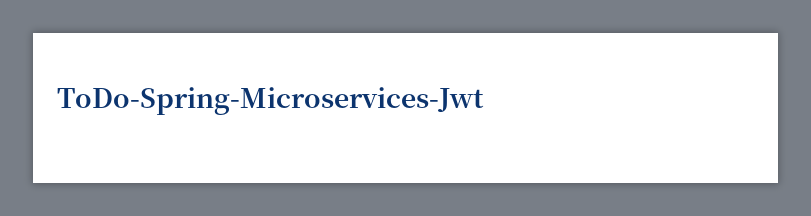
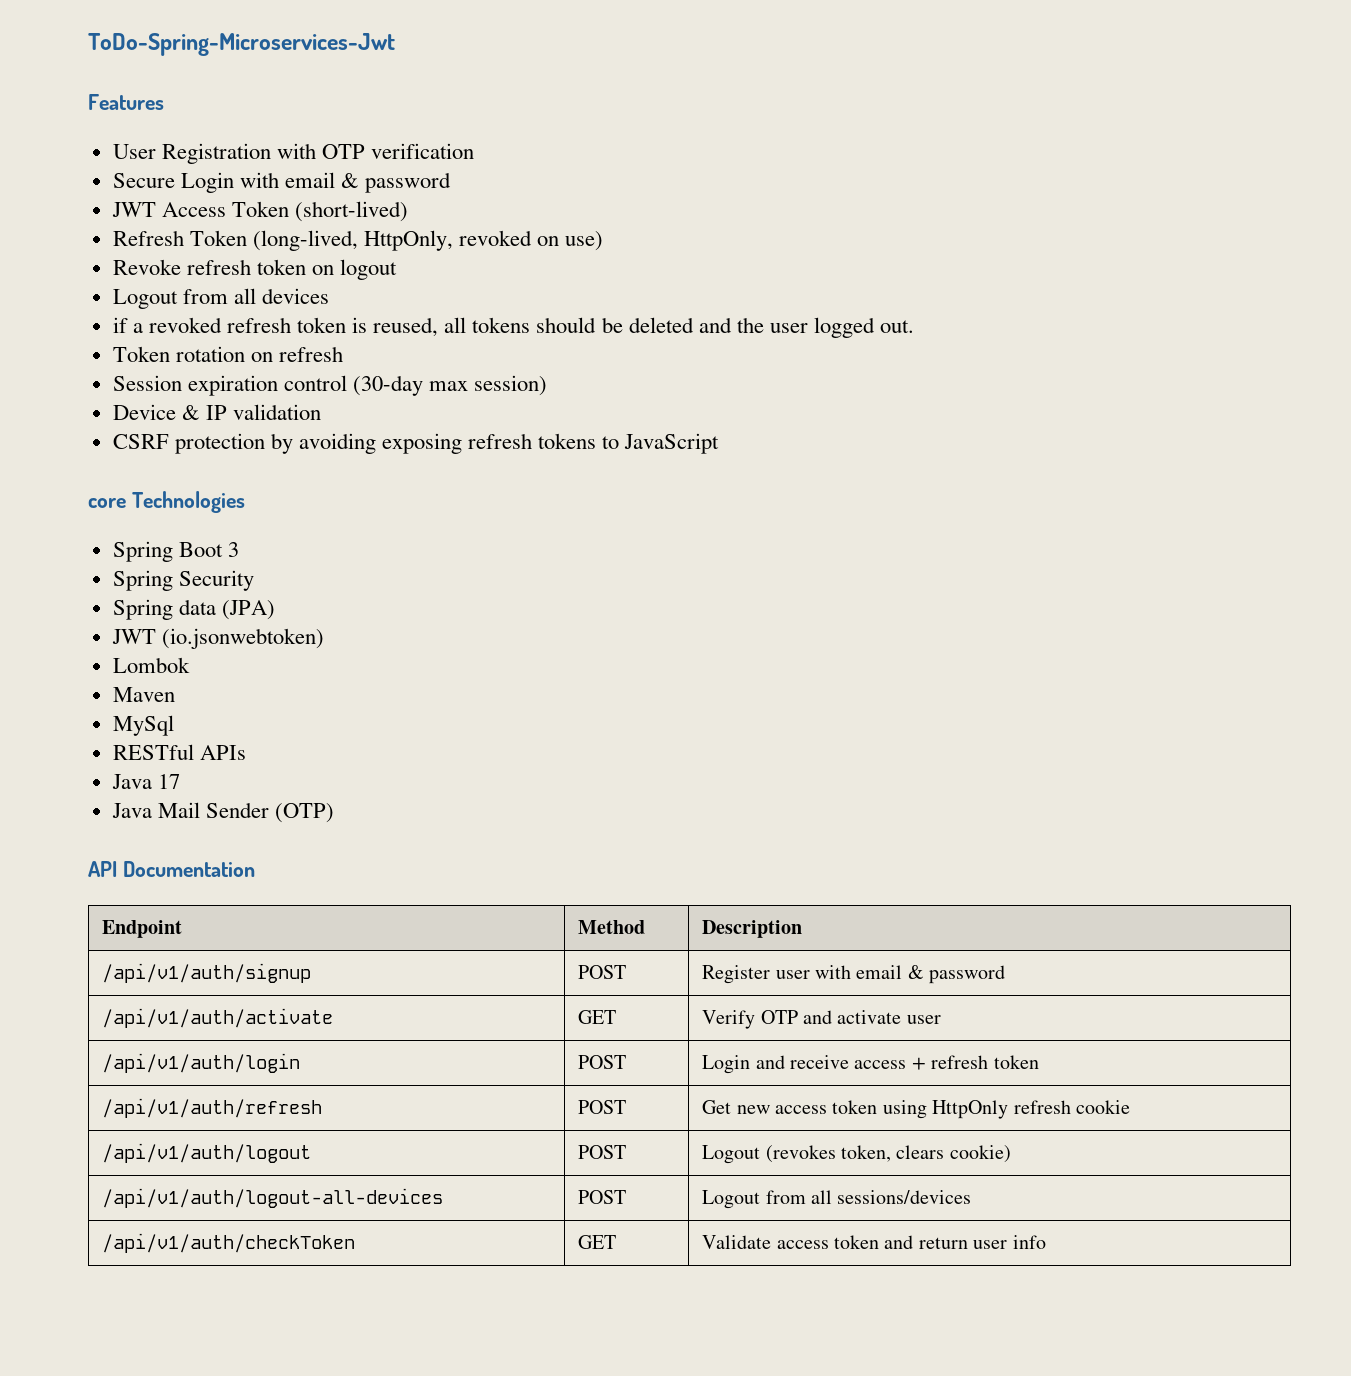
+ Features
+ User Registration with OTP verification
+ Secure Login with email & password
+ JWT Access Token (short-lived)
+ Refresh Token (long-lived, HttpOnly, revoked on use)
+ Revoke refresh token on logout
+ Logout from all devices
+ if a revoked refresh token is reused, all tokens should be deleted and the user logged out.
+ Token rotation on refresh
+ Session expiration control (30-day max session)
+ Device & IP validation
+ CSRF protection by avoiding exposing refresh tokens to JavaScript
+ core Technologies
+ Spring Boot 3
+ Spring Security
+ Spring data (JPA)
+ JWT (io.jsonwebtoken)
+ Lombok
+ Maven
+ MySql
+ RESTful APIs
+ Java 17
+ Java Mail Sender (OTP)
+ API Documentation
+ Endpoint | Method | Description
+ /api/v1/auth/signup | POST | Register user with email & password
+ /api/v1/auth/activate | GET | Verify OTP and activate user
+ /api/v1/auth/login | POST | Login and receive access + refresh token
+ /api/v1/auth/refresh | POST | Get new access token using HttpOnly refresh cookie
+ /api/v1/auth/logout | POST | Logout (revokes token, clears cookie)
+ /api/v1/auth/logout-all-devices | POST | Logout from all sessions/devices
+ /api/v1/auth/checkToken | GET | Validate access token and return user info

